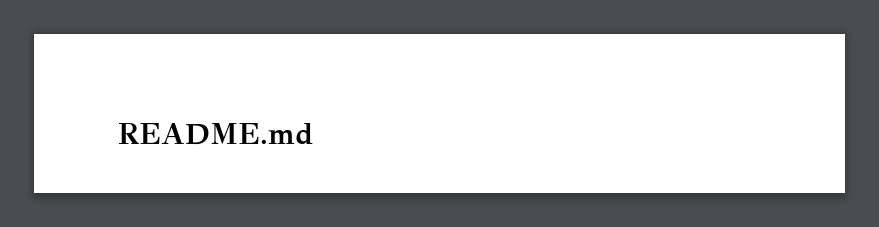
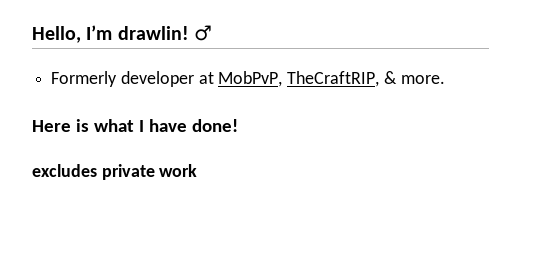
- README.md
+ Hello, I’m drawlin! ♂
+ Formerly developer at MobPvP, TheCraftRIP, & more.
+ Here is what I have done!
+ excludes private work

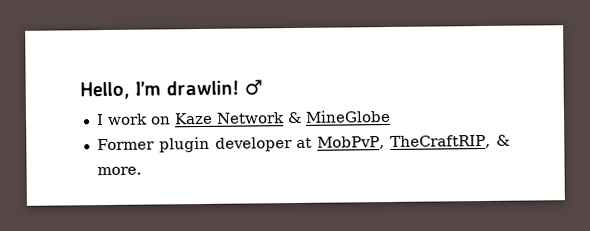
- Formerly developer at MobPvP, TheCraftRIP, & more.
+ I work on Kaze Network & MineGlobe
+ Former plugin developer at MobPvP, TheCraftRIP, & more.
- Here is what I have done!
- excludes private work

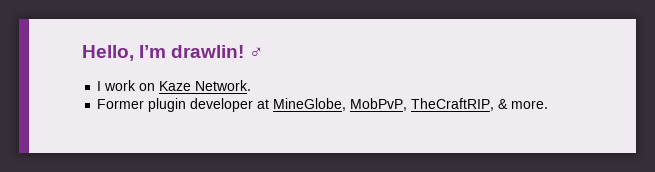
- I work on Kaze Network & MineGlobe
+ I work on Kaze Network.
- Former plugin developer at MobPvP, TheCraftRIP, & more.
+ Former plugin developer at MineGlobe, MobPvP, TheCraftRIP, & more.

